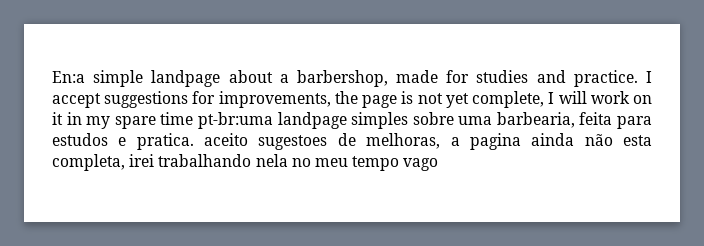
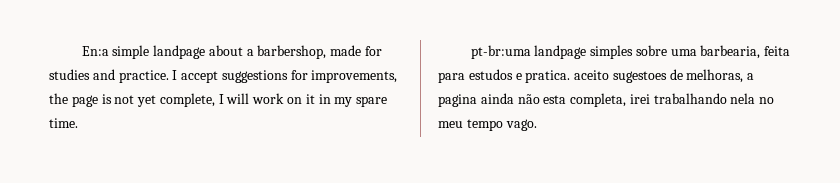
- I accept suggestions for improvements, the page is not yet complete, I will work on it in my spare time pt-br:uma landpage simples sobre uma barbearia, feita para estudos e pratica. aceito sugestoes de melhoras, a pagina ainda não esta completa, irei trabalhando nela no meu tempo vago
+ I accept suggestions for improvements, the page is not yet complete, I will work on it in my spare time.
+ pt-br:uma landpage simples sobre uma barbearia, feita para estudos e pratica. aceito sugestoes de melhoras, a pagina ainda não esta completa, irei trabalhando nela no meu tempo vago.

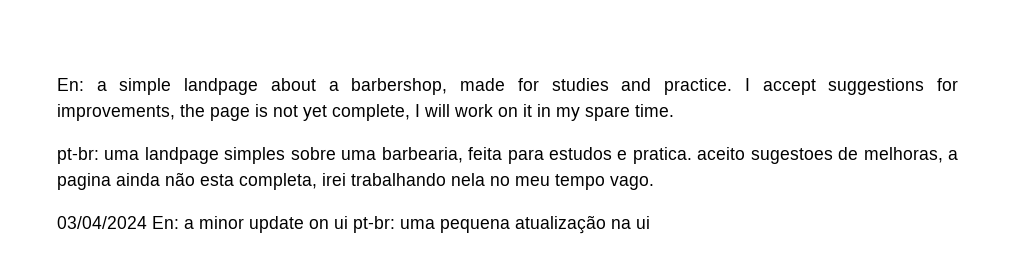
- En:a simple landpage about a barbershop, made for studies and practice.
+ En: a simple landpage about a barbershop, made for studies and practice.
- pt-br:uma landpage simples sobre uma barbearia, feita para estudos e pratica. aceito sugestoes de melhoras, a pagina ainda não esta completa, irei trabalhando nela no meu tempo vago.
+ pt-br: uma landpage simples sobre uma barbearia, feita para estudos e pratica. aceito sugestoes de melhoras, a pagina ainda não esta completa, irei trabalhando nela no meu tempo vago.
+ 03/04/2024 En: a minor update on ui pt-br: uma pequena atualização na ui

